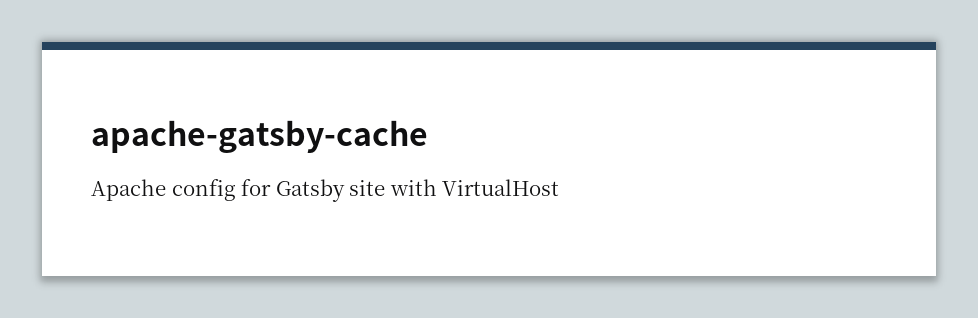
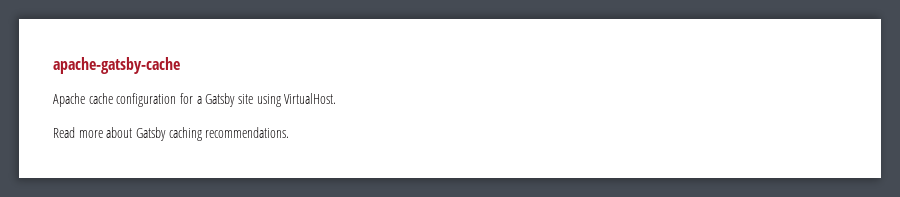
- Apache config for Gatsby site with VirtualHost
+ Apache cache configuration for a Gatsby site using VirtualHost.
+ Read more about Gatsby caching recommendations.

